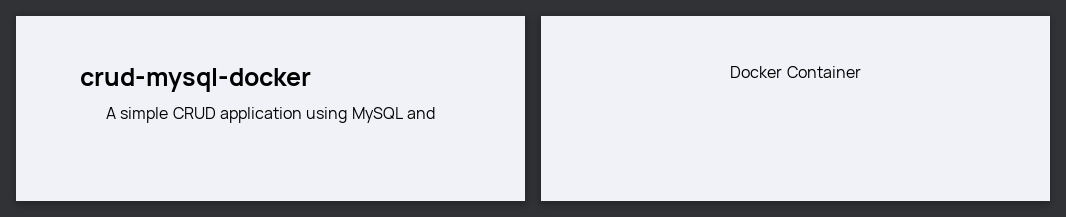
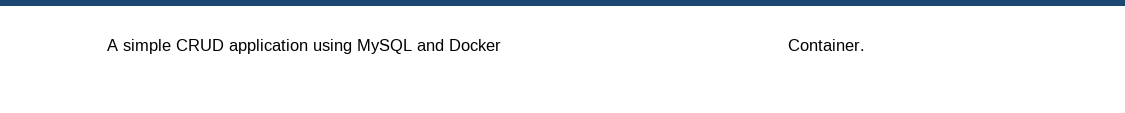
- crud-mysql-docker
- A simple CRUD application using MySQL and Docker Container
+ A simple CRUD application using MySQL and Docker Container.

